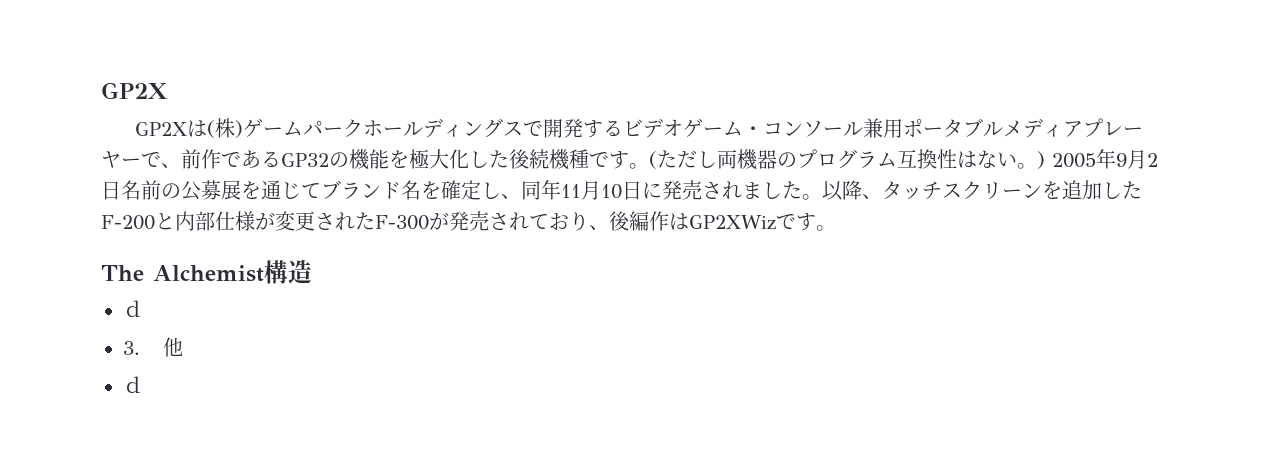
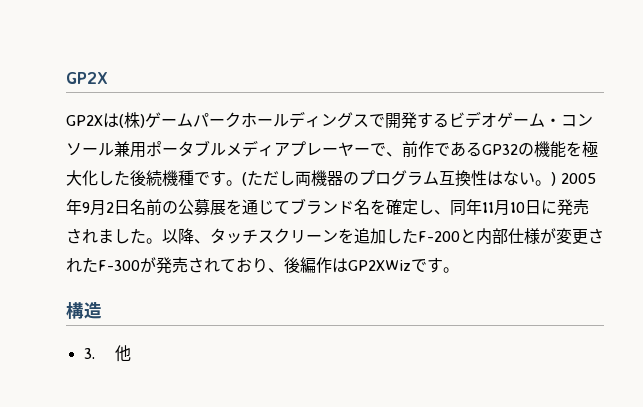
- The Alchemist構造
- ｄ
+ 構造
  3.他
- ｄ

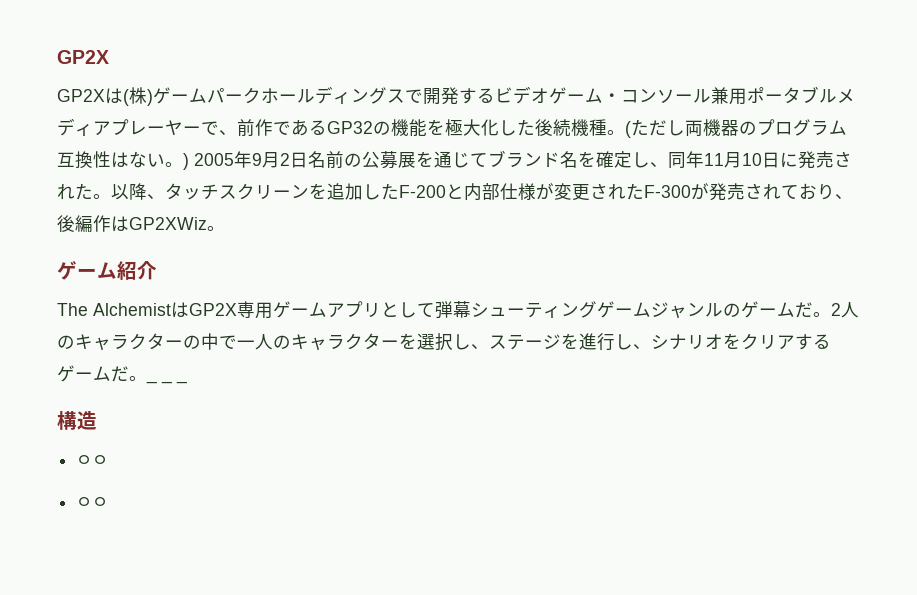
- GP2Xは(株)ゲームパークホールディングスで開発するビデオゲーム・コンソール兼用ポータブルメディアプレーヤーで、前作であるGP32の機能を極大化した後続機種です。
+ GP2Xは(株)ゲームパークホールディングスで開発するビデオゲーム・コンソール兼用ポータブルメディアプレーヤーで、前作であるGP32の機能を極大化した後続機種。
- (ただし両機器のプログラム互換性はない。) 2005年9月2日名前の公募展を通じてブランド名を確定し、同年11月10日に発売されました。
+ (ただし両機器のプログラム互換性はない。) 2005年9月2日名前の公募展を通じてブランド名を確定し、同年11月10日に発売された。
- 以降、タッチスクリーンを追加したF-200と内部仕様が変更されたF-300が発売されており、後編作はGP2XWizです。
+ 以降、タッチスクリーンを追加したF-200と内部仕様が変更されたF-300が発売されており、後編作はGP2XWiz。
+ ゲーム紹介
+ The AlchemistはGP2X専用ゲームアプリとして弾幕シューティングゲームジャンルのゲームだ。2人のキャラクターの中で一人のキャラクターを選択し、ステージを進行し、シナリオをクリアするゲームだ。_ _ _
  構造
- 3.他
+ ㅇㅇ
+ ㅇㅇ

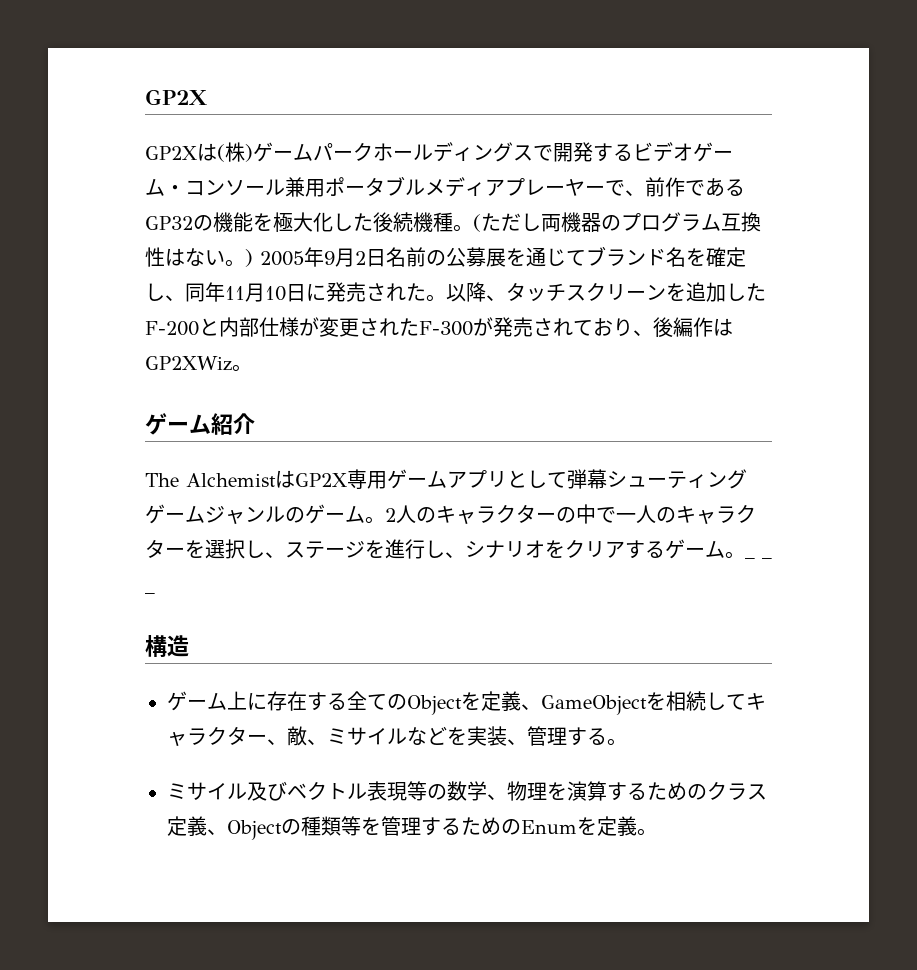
- The AlchemistはGP2X専用ゲームアプリとして弾幕シューティングゲームジャンルのゲームだ。
+ The AlchemistはGP2X専用ゲームアプリとして弾幕シューティングゲームジャンルのゲーム。
- 2人のキャラクターの中で一人のキャラクターを選択し、ステージを進行し、シナリオをクリアするゲームだ。
+ 2人のキャラクターの中で一人のキャラクターを選択し、ステージを進行し、シナリオをクリアするゲーム。
  構造
- ㅇㅇ
- ㅇㅇ
+ ゲーム上に存在する全てのObjectを定義、GameObjectを相続してキャラクター、敵、ミサイルなどを実装、管理する。
+ ミサイル及びベクトル表現等の数学、物理を演算するためのクラス定義、Objectの種類等を管理するためのEnumを定義。

